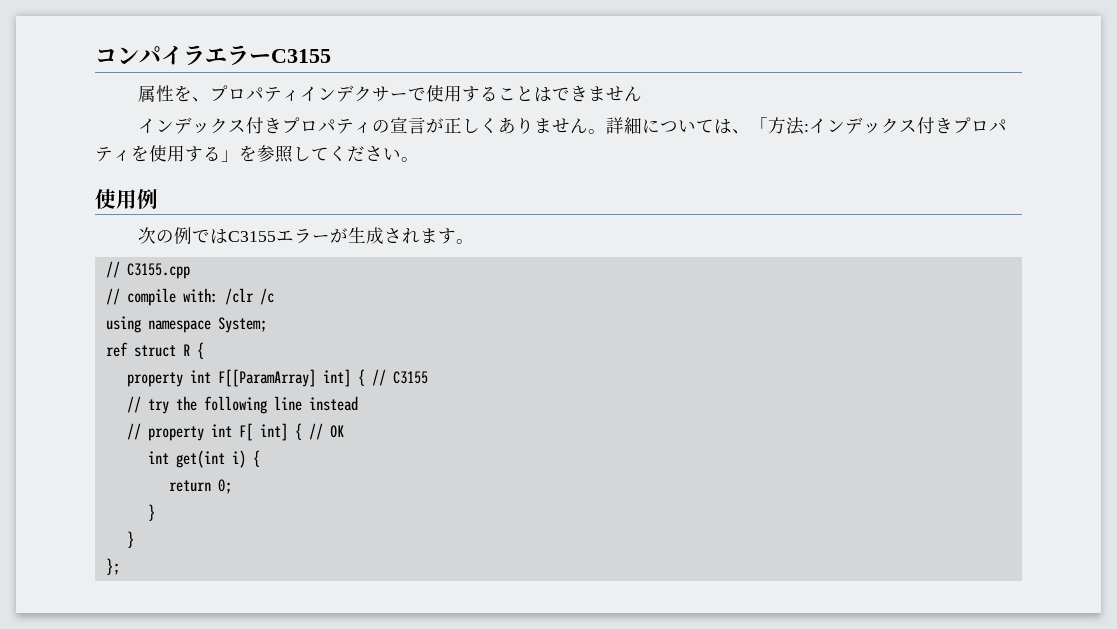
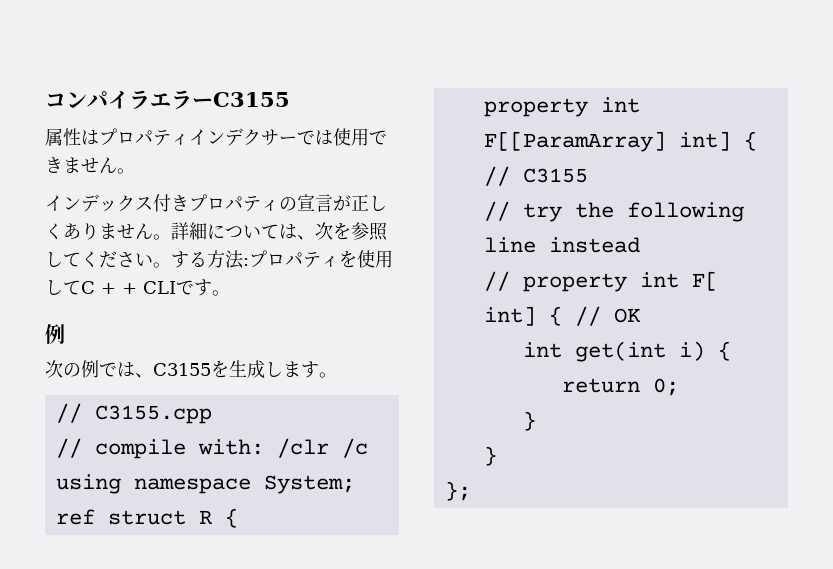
- 属性を、プロパティインデクサーで使用することはできません
+ 属性はプロパティインデクサーでは使用できません。
- 詳細については、「方法:インデックス付きプロパティを使用する」を参照してください。
- 使用例
- 次の例ではC3155エラーが生成されます。
+ 詳細については、次を参照してください。する方法:プロパティを使用してC + + CLIです。
+ 例
+ 次の例では、C3155を生成します。

